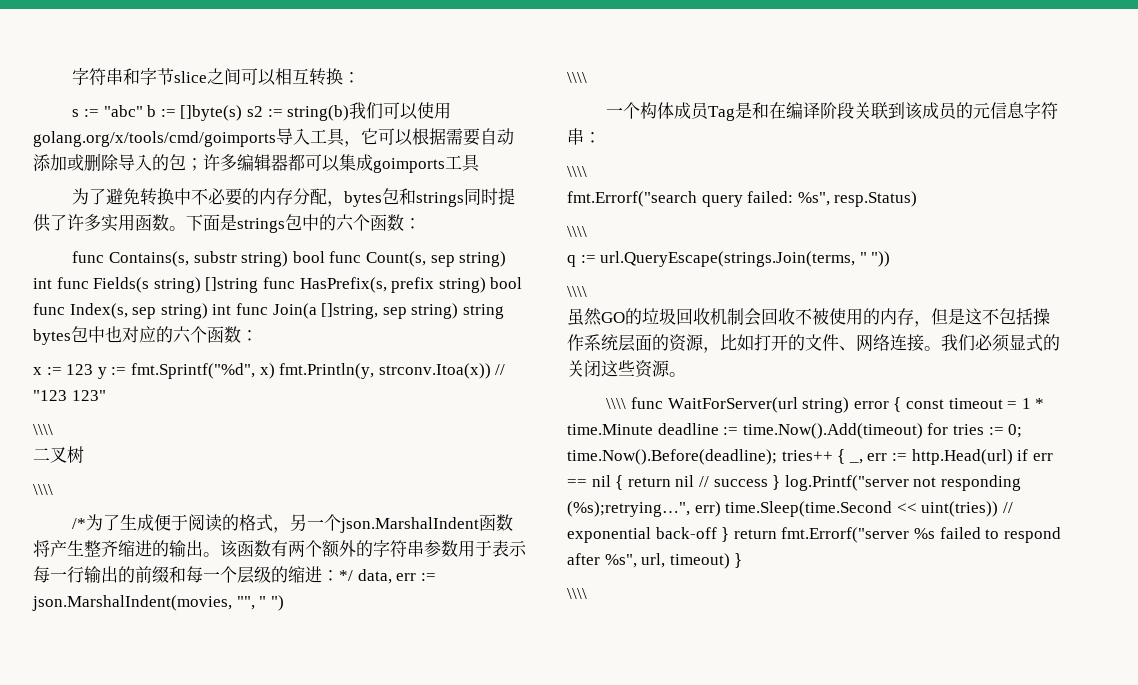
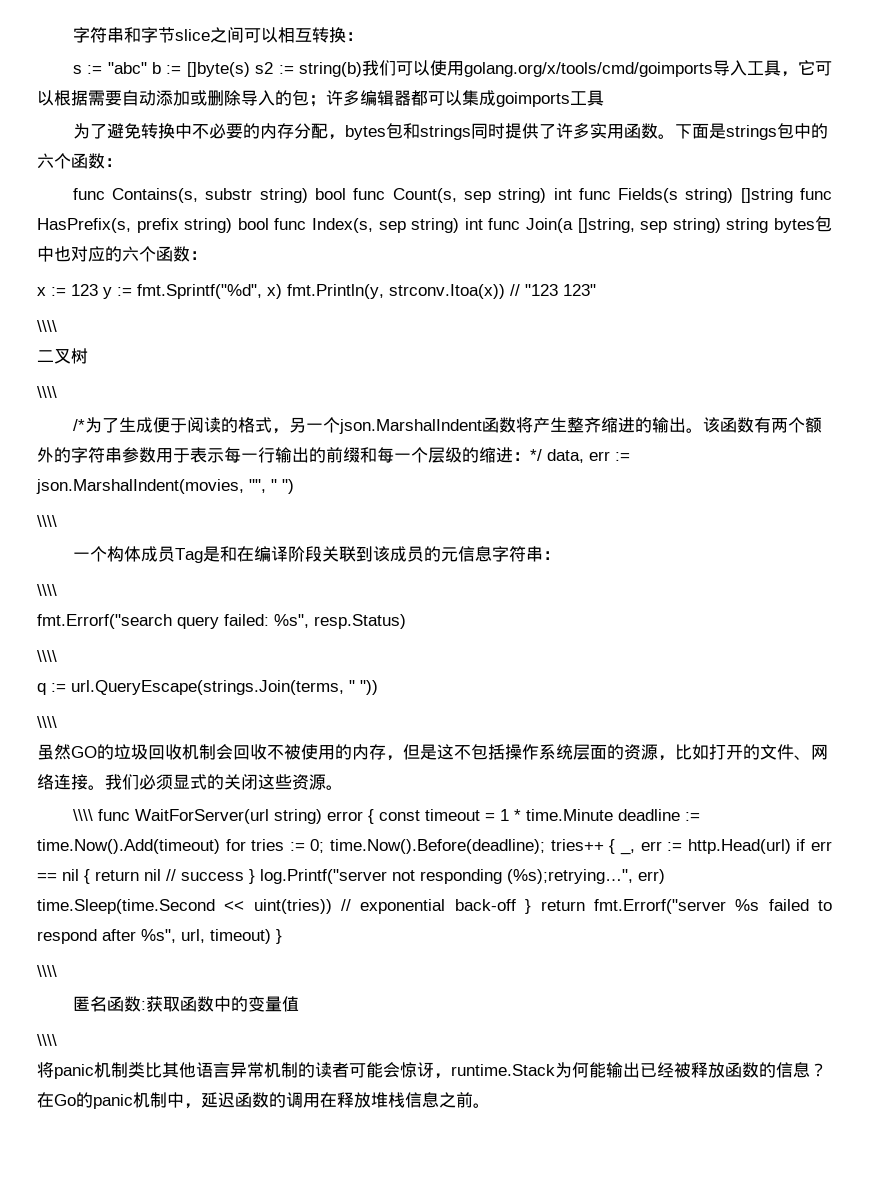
+ 匿名函数:获取函数中的变量值
+ \\\\
+ 将panic机制类比其他语言异常机制的读者可能会惊讶，runtime.Stack为何能输出已经被释放函数的信息？在Go的panic机制中，延迟函数的调用在释放堆栈信息之前。

